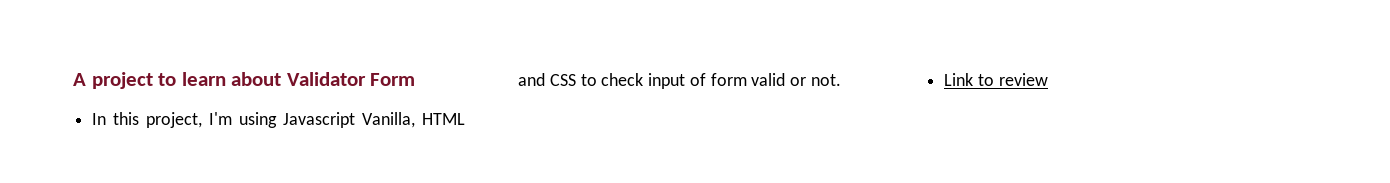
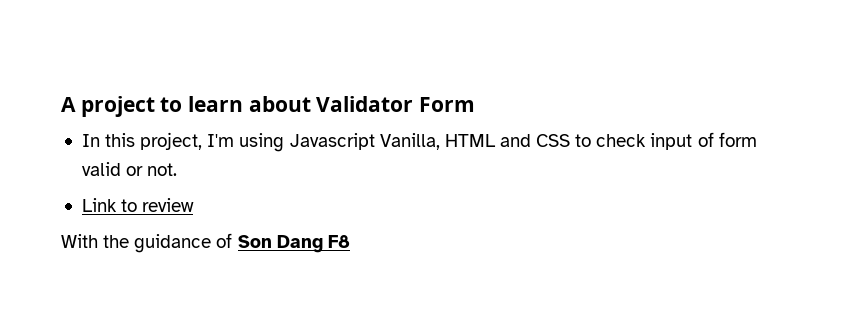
+ With the guidance of Son Dang F8

